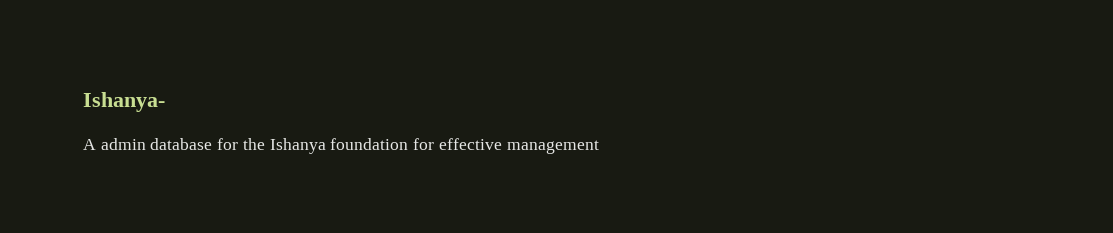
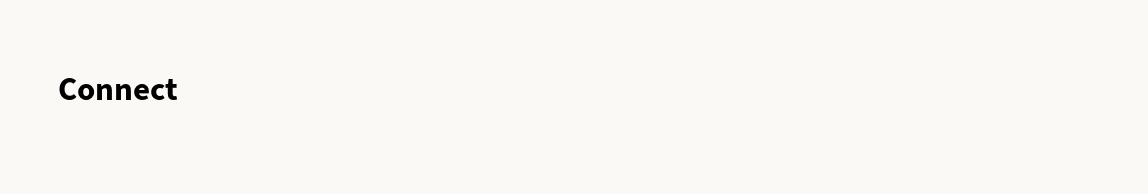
- Ishanya-
- A admin database for the Ishanya foundation for effective management
+ Connect

